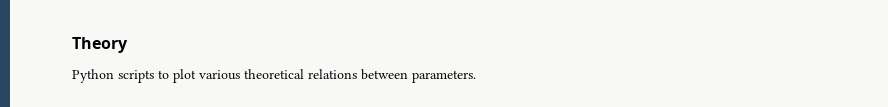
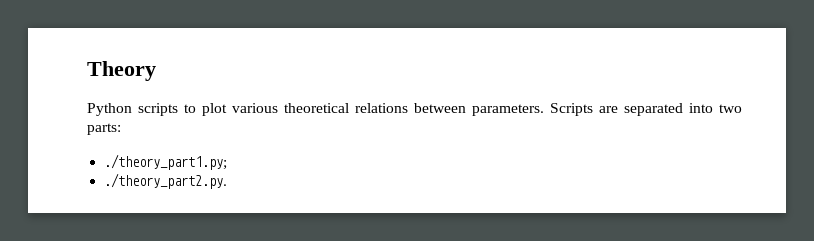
+ Scripts are separated into two parts:
+ ./theory_part1.py;
+ ./theory_part2.py.

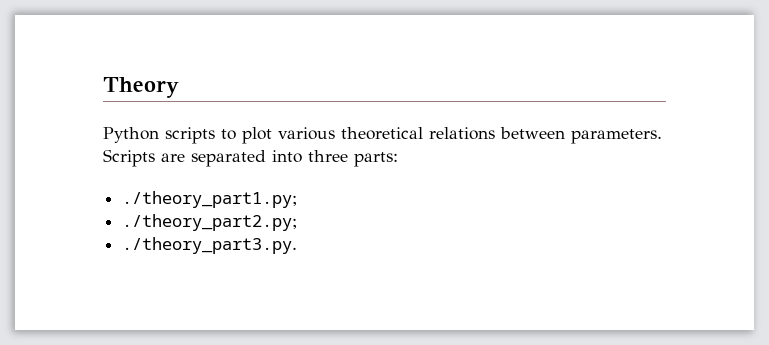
- Scripts are separated into two parts:
+ Scripts are separated into three parts:
- ./theory_part2.py.
+ ./theory_part2.py;
+ ./theory_part3.py.

